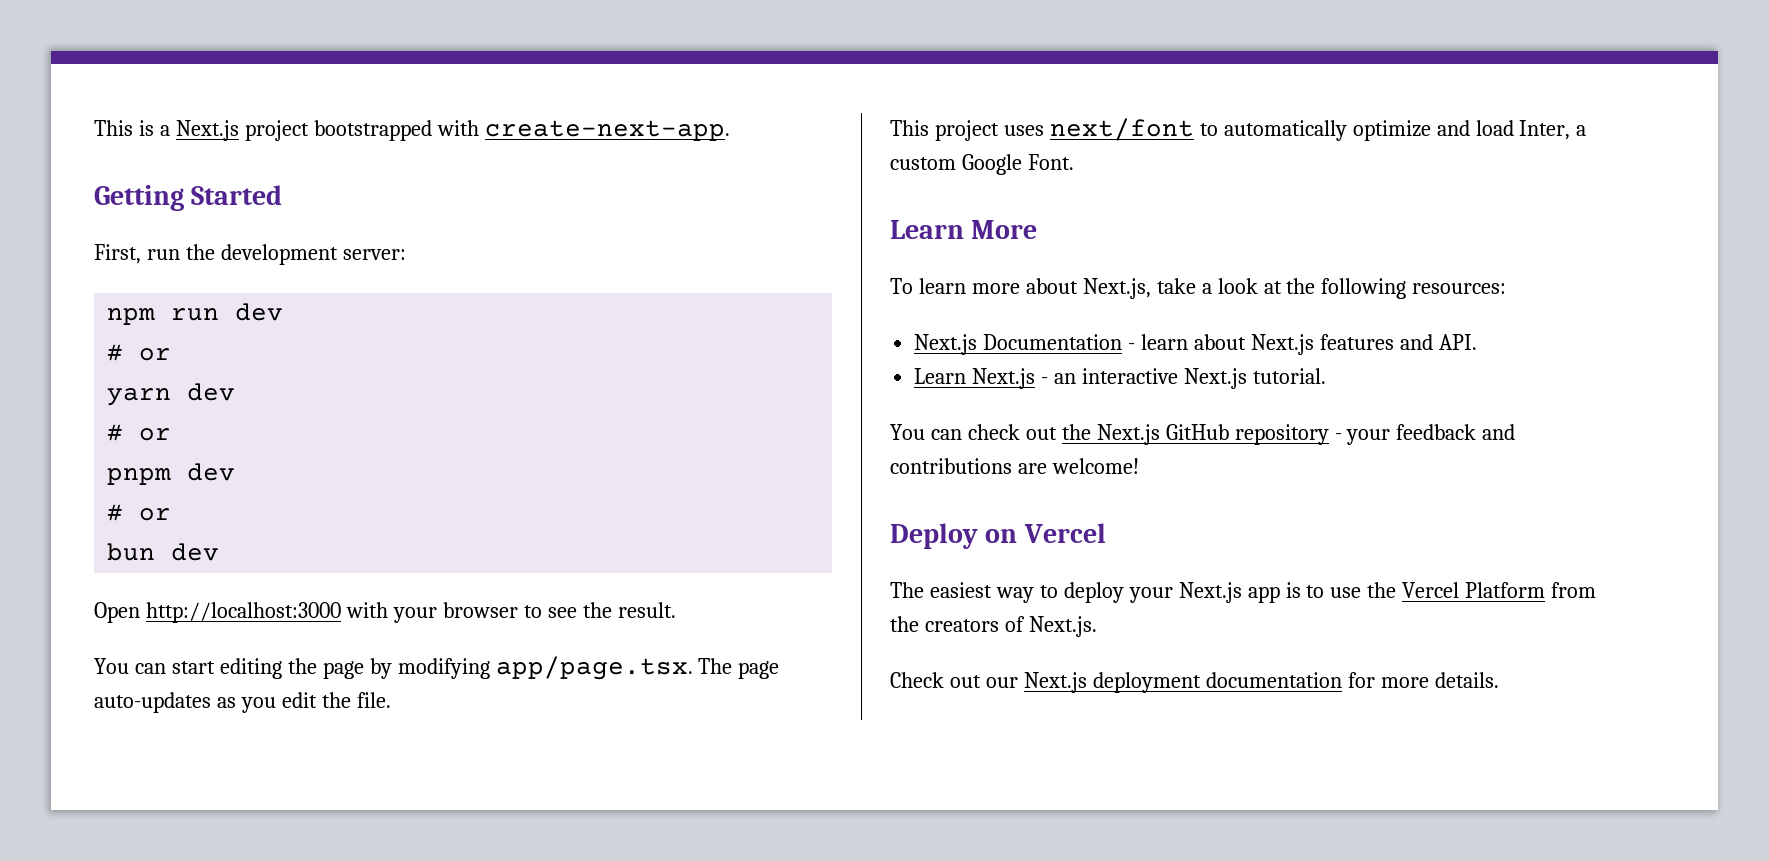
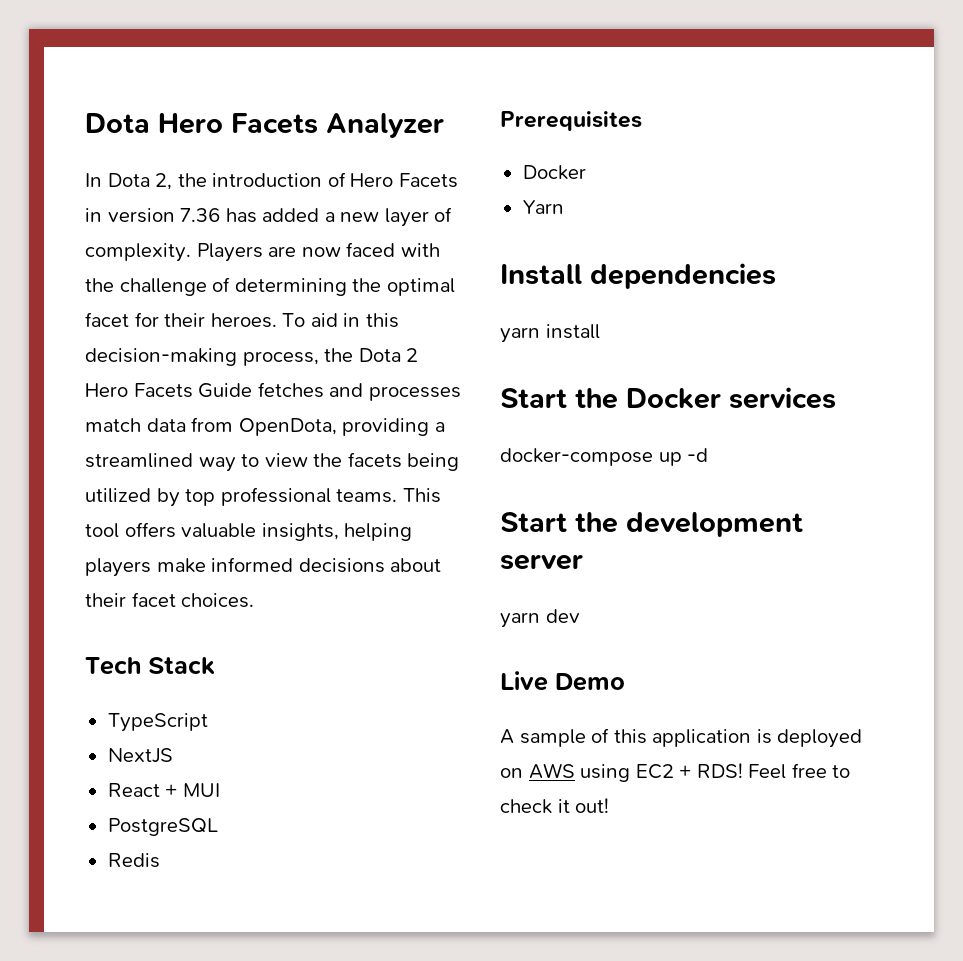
- This is a Next.js project bootstrapped with create-next-app.
- Getting Started
- First, run the development server:
- npm run dev
- # or
+ Dota Hero Facets Analyzer
+ In Dota 2, the introduction of Hero Facets in version 7.36 has added a new layer of complexity. Players are now faced with the challenge of determining the optimal facet for their heroes. To aid in this decision-making process, the Dota 2 Hero Facets Guide fetches and processes match data from OpenDota, providing a streamlined way to view the facets being utilized by top professional teams. This tool offers valuable insights, helping players make informed decisions about their facet choices.
+ Tech Stack
+ TypeScript
+ NextJS
+ React + MUI
+ PostgreSQL
+ Redis
+ Prerequisites
+ Docker
+ Yarn
+ Install dependencies
+ yarn install
+ Start the Docker services
+ docker-compose up -d
+ Start the development server
  yarn dev
- # or
- pnpm dev
- # or
- bun dev
- Open http://localhost:3000 with your browser to see the result.
- You can start editing the page by modifying app/page.tsx. The page auto-updates as you edit the file.
- This project uses next/font to automatically optimize and load Inter, a custom Google Font.
- Learn More
- To learn more about Next.js, take a look at the following resources:
- Next.js Documentation - learn about Next.js features and API.
- Learn Next.js - an interactive Next.js tutorial.
- You can check out the Next.js GitHub repository - your feedback and contributions are welcome!
- Deploy on Vercel
- The easiest way to deploy your Next.js app is to use the Vercel Platform from the creators of Next.js.
- Check out our Next.js deployment documentation for more details.
+ Live Demo
+ A sample of this application is deployed on AWS using EC2 + RDS! Feel free to check it out!

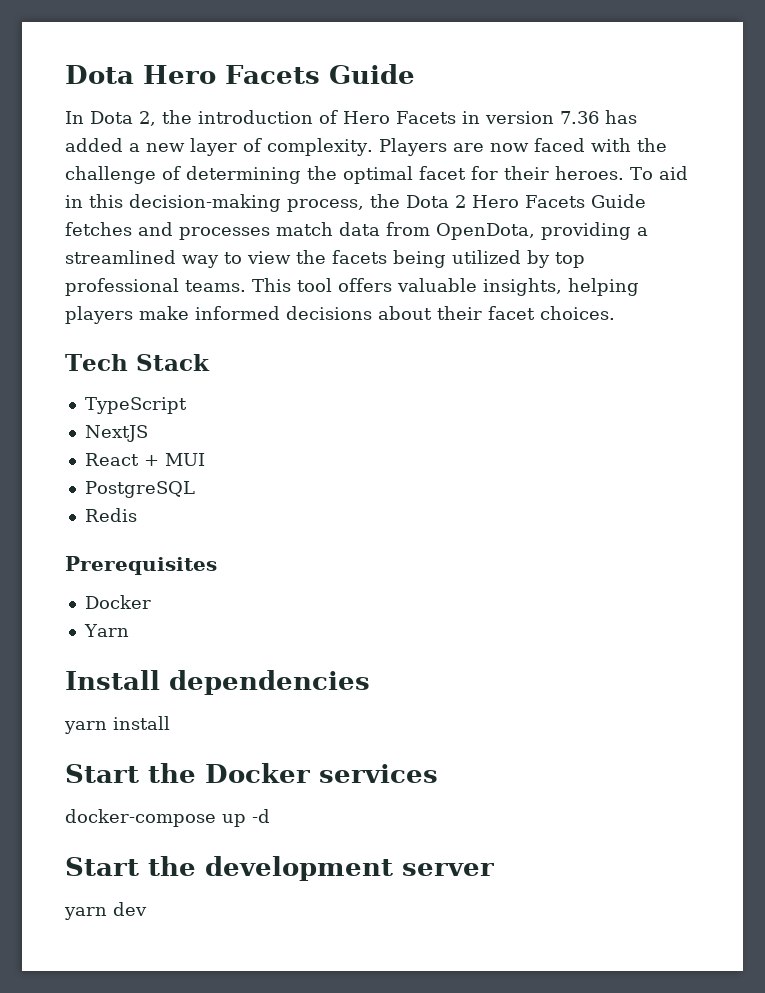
- Dota Hero Facets Analyzer
+ Dota Hero Facets Guide
- Live Demo
- A sample of this application is deployed on AWS using EC2 + RDS! Feel free to check it out!

